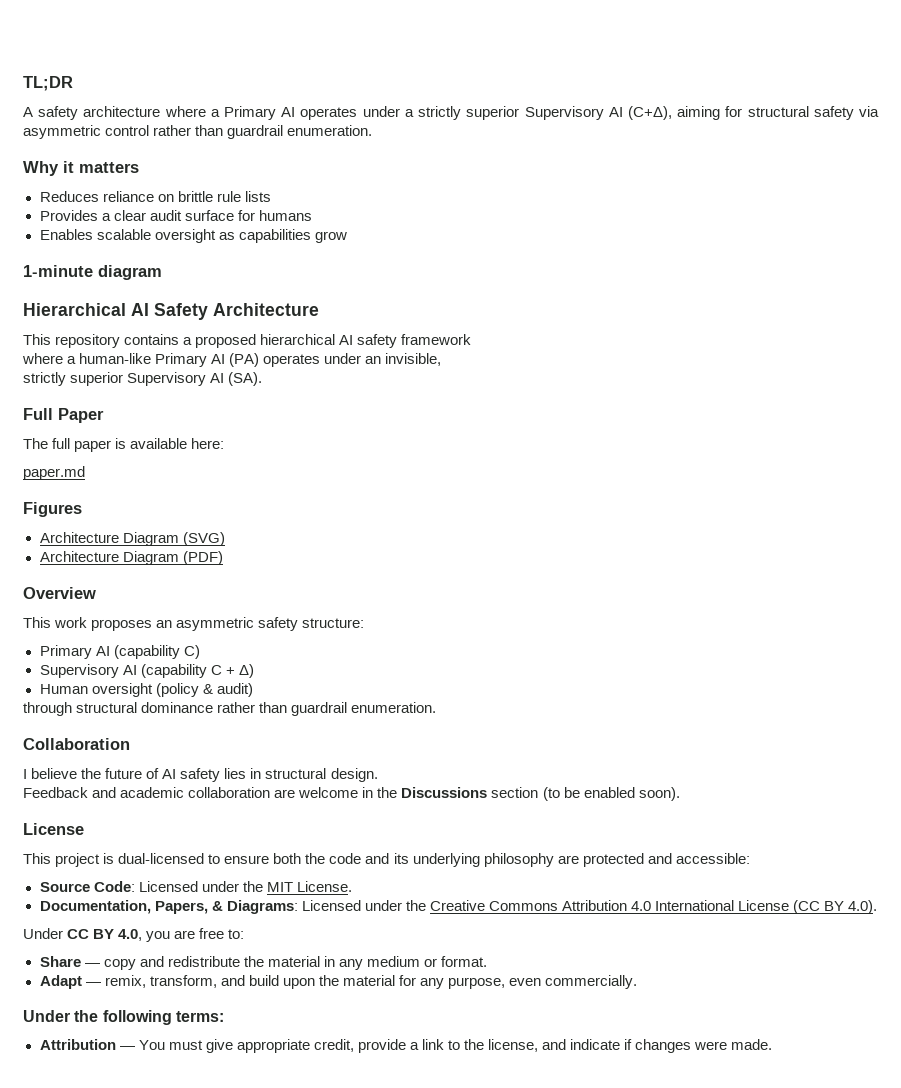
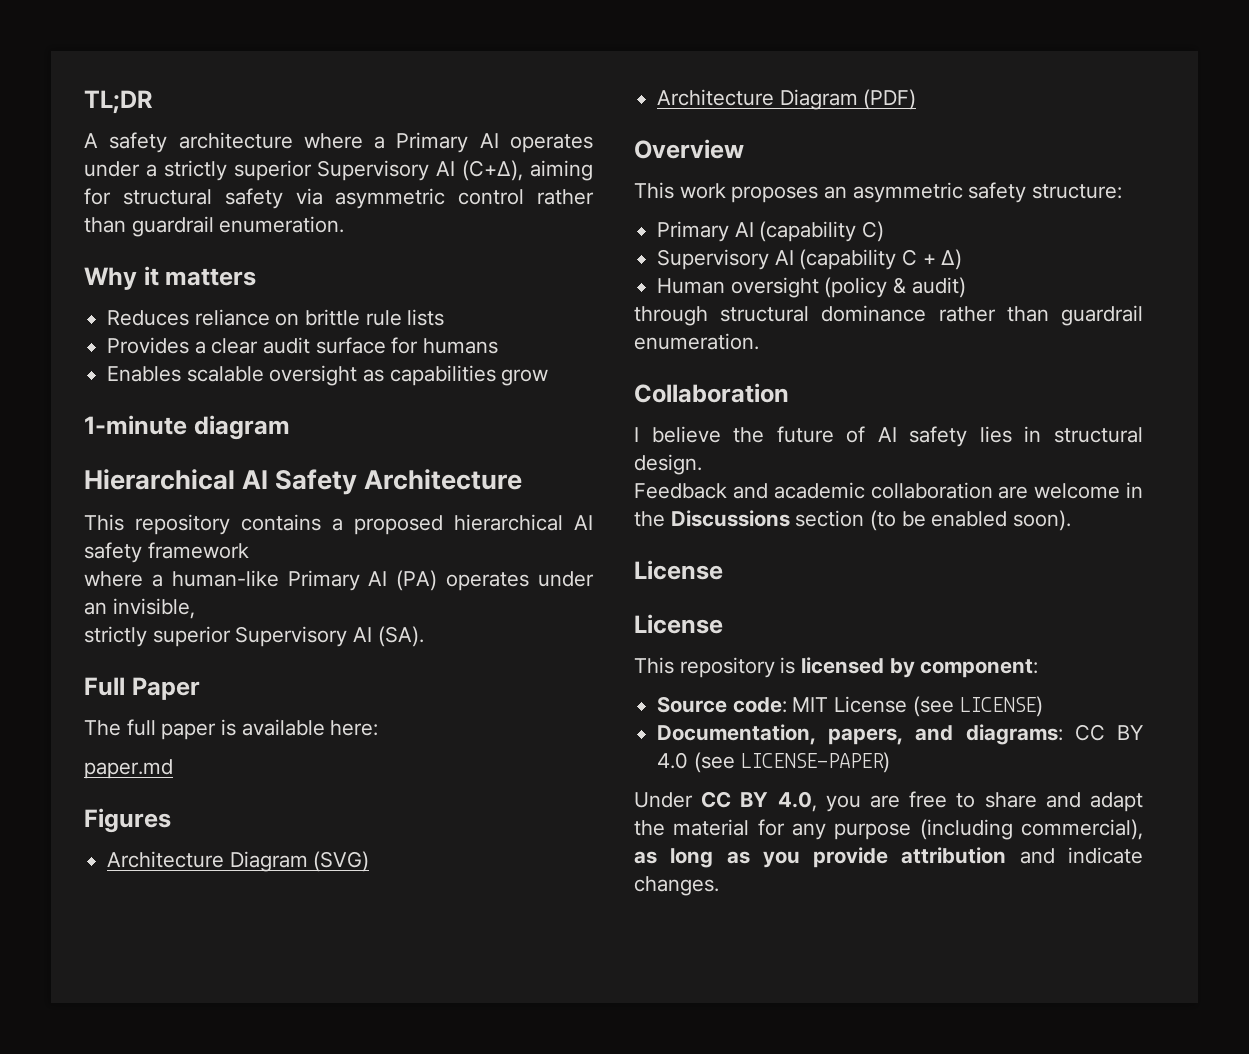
  Feedback and academic collaboration are welcome in the Discussions section (to be enabled soon).
  License
- This project is dual-licensed to ensure both the code and its underlying philosophy are protected and accessible:
- Source Code: Licensed under the MIT License.
- Documentation, Papers, & Diagrams: Licensed under the Creative Commons Attribution 4.0 International License (CC BY 4.0).
+ License
+ This repository is licensed by component:
+ Source code: MIT License (see LICENSE)
+ Documentation, papers, and diagrams: CC BY 4.0 (see LICENSE-PAPER)
- Under CC BY 4.0, you are free to:
- Share — copy and redistribute the material in any medium or format.
- Adapt — remix, transform, and build upon the material for any purpose, even commercially.
- Under the following terms:
- Attribution — You must give appropriate credit, provide a link to the license, and indicate if changes were made.
+ Under CC BY 4.0, you are free to share and adapt the material for any purpose (including commercial), as long as you provide attribution and indicate changes.

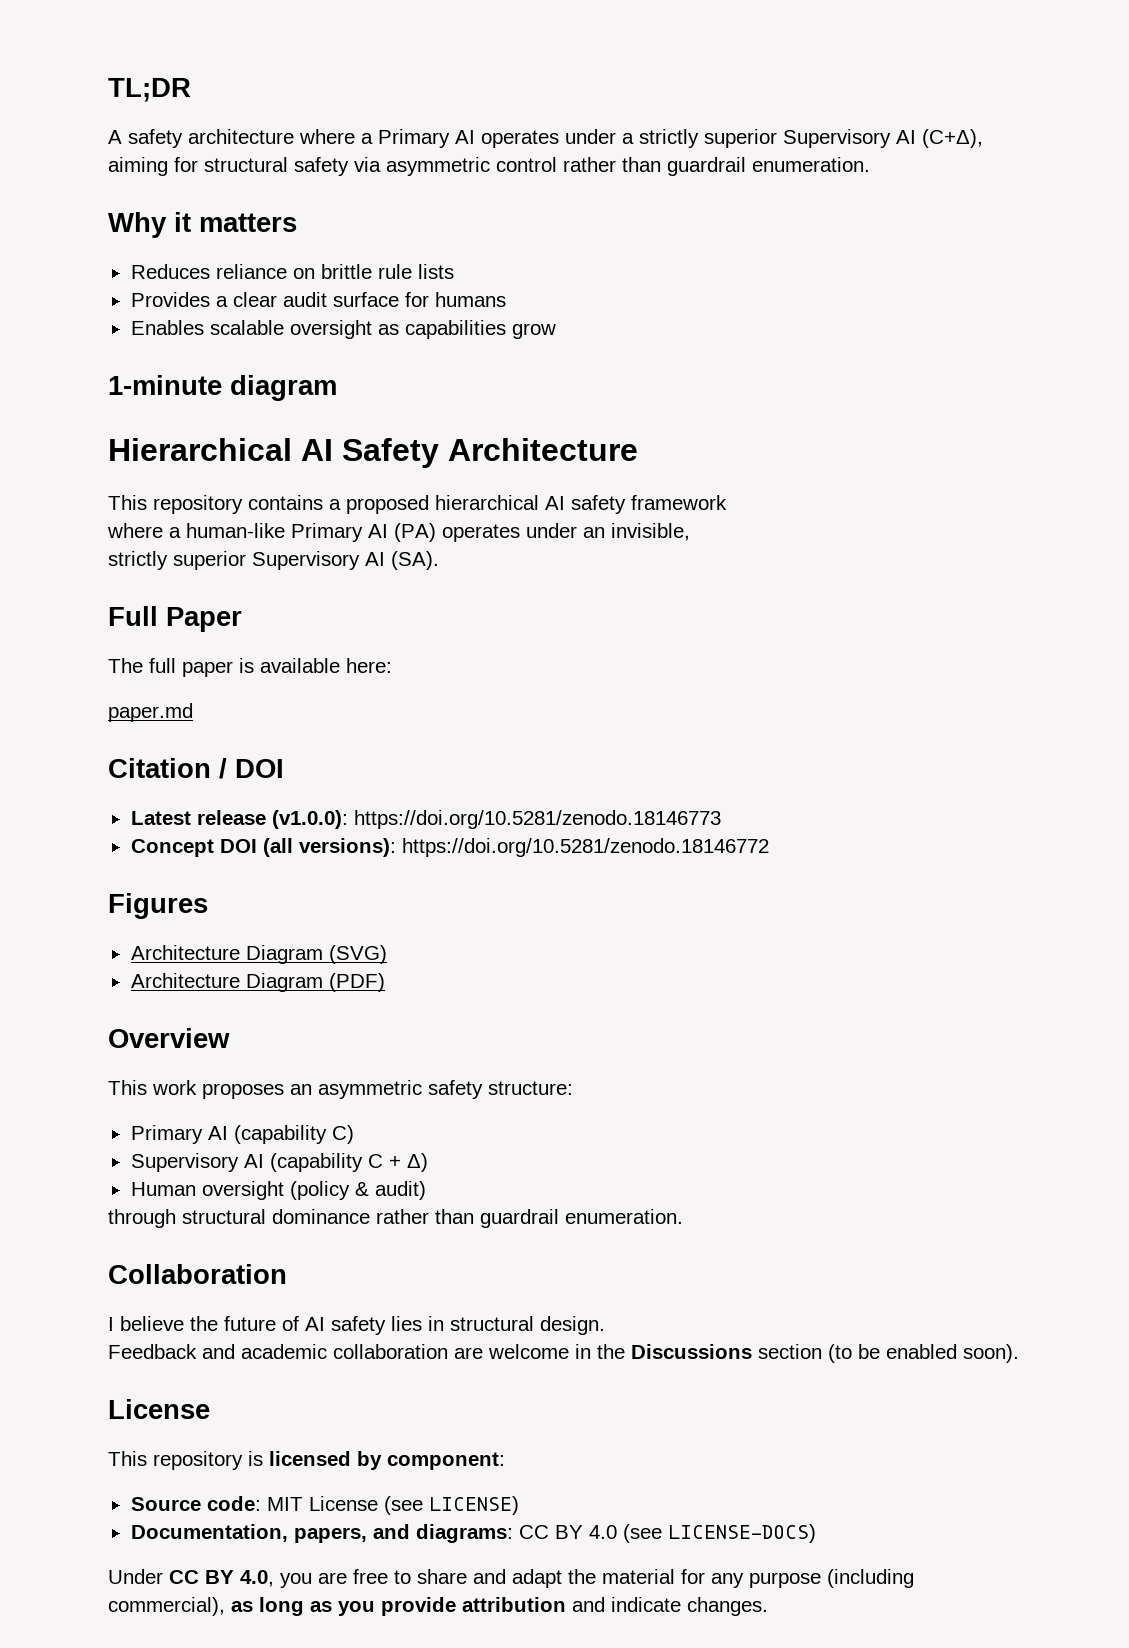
+ Citation / DOI
+ Latest release (v1.0.0): https://doi.org/10.5281/zenodo.18146773
+ Concept DOI (all versions): https://doi.org/10.5281/zenodo.18146772
  Feedback and academic collaboration are welcome in the Discussions section (to be enabled soon).
- License
- Documentation, papers, and diagrams: CC BY 4.0 (see LICENSE-PAPER)
+ Documentation, papers, and diagrams: CC BY 4.0 (see LICENSE-DOCS)

